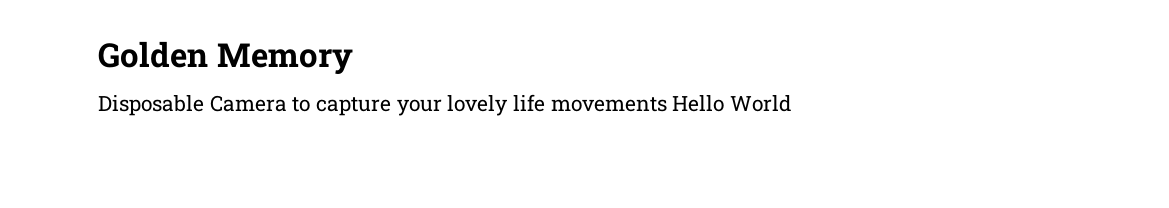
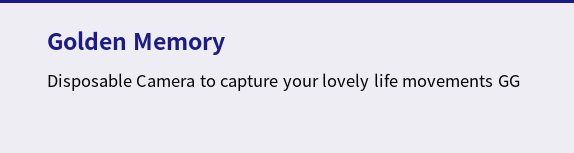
- Disposable Camera to capture your lovely life movements Hello World
+ Disposable Camera to capture your lovely life movements GG

